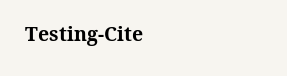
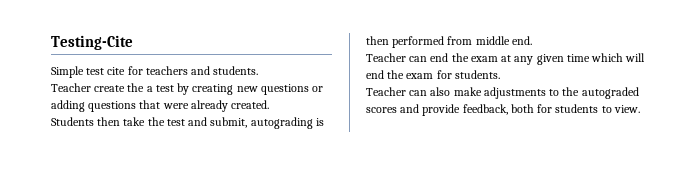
+ Simple test cite for teachers and students.
+ Teacher create the a test by creating new questions or adding questions that were already created.
+ Students then take the test and submit, autograding is then performed from middle end.
+ Teacher can end the exam at any given time which will end the exam for students.
+ Teacher can also make adjustments to the autograded scores and provide feedback, both for students to view.

